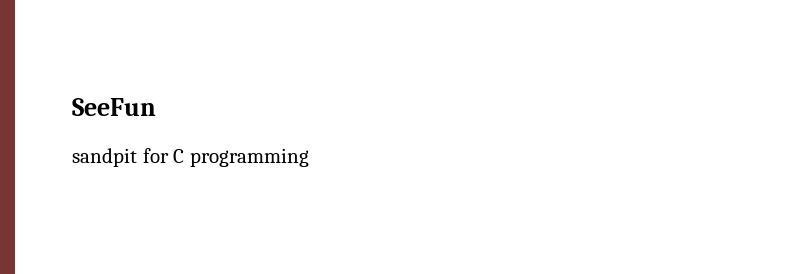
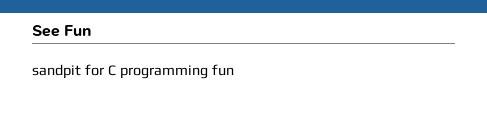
- SeeFun
+ See Fun
- sandpit for C programming
+ sandpit for C programming fun

